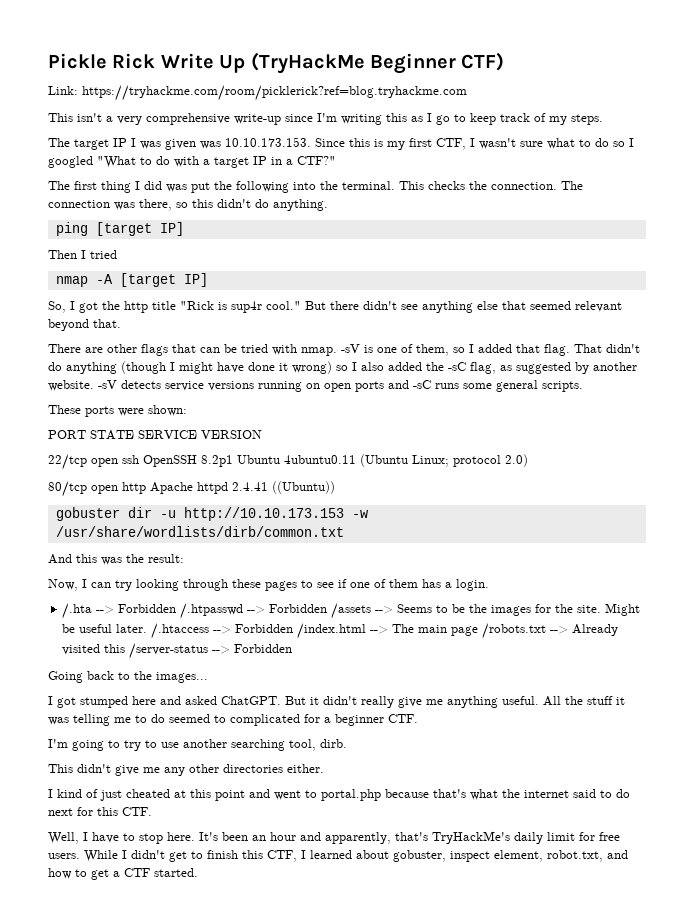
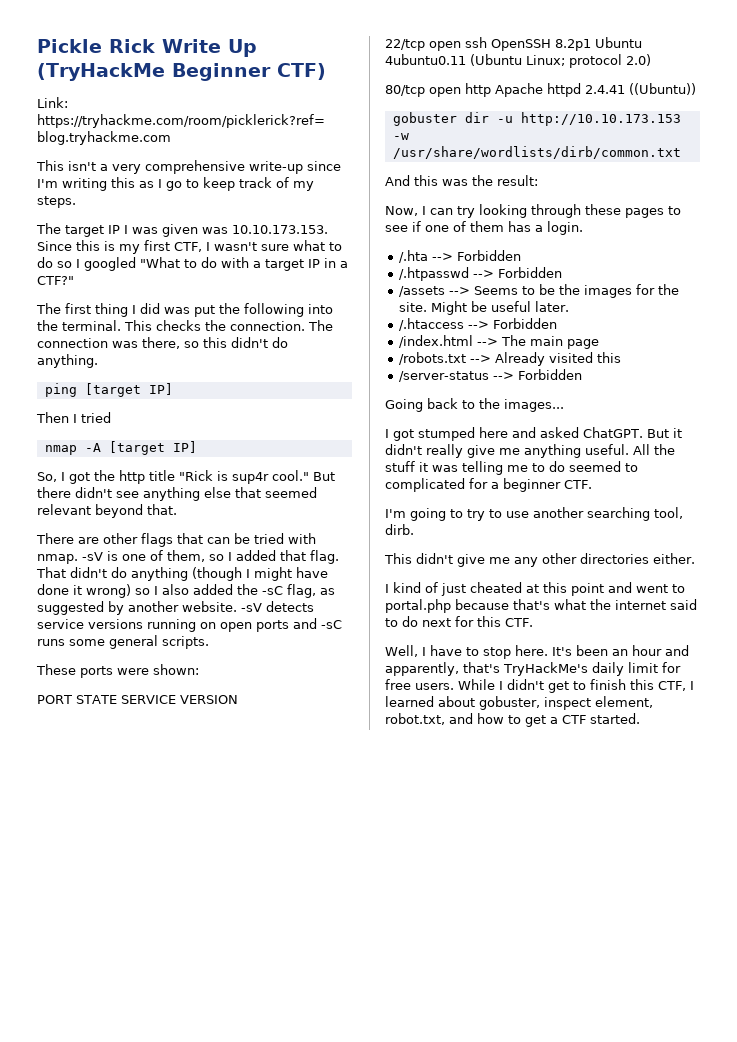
- /.hta --> Forbidden /.htpasswd --> Forbidden /assets --> Seems to be the images for the site.
+ /.hta --> Forbidden
+ /.htpasswd --> Forbidden
+ /assets --> Seems to be the images for the site.
- Might be useful later. /.htaccess --> Forbidden /index.html --> The main page /robots.txt --> Already visited this /server-status --> Forbidden
+ Might be useful later.
+ /.htaccess --> Forbidden
+ /index.html --> The main page
+ /robots.txt --> Already visited this
+ /server-status --> Forbidden

